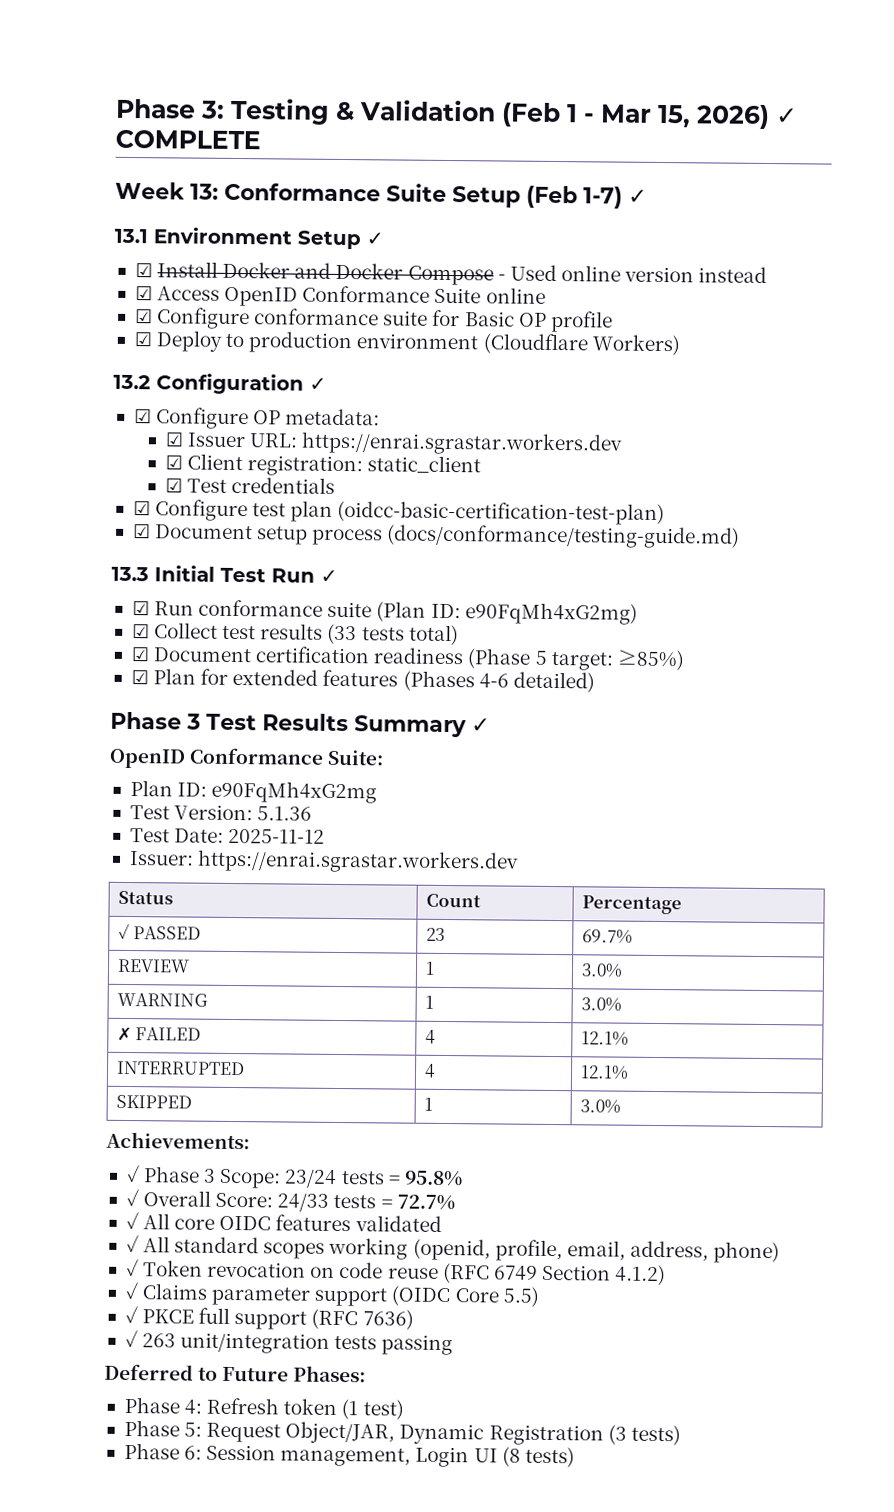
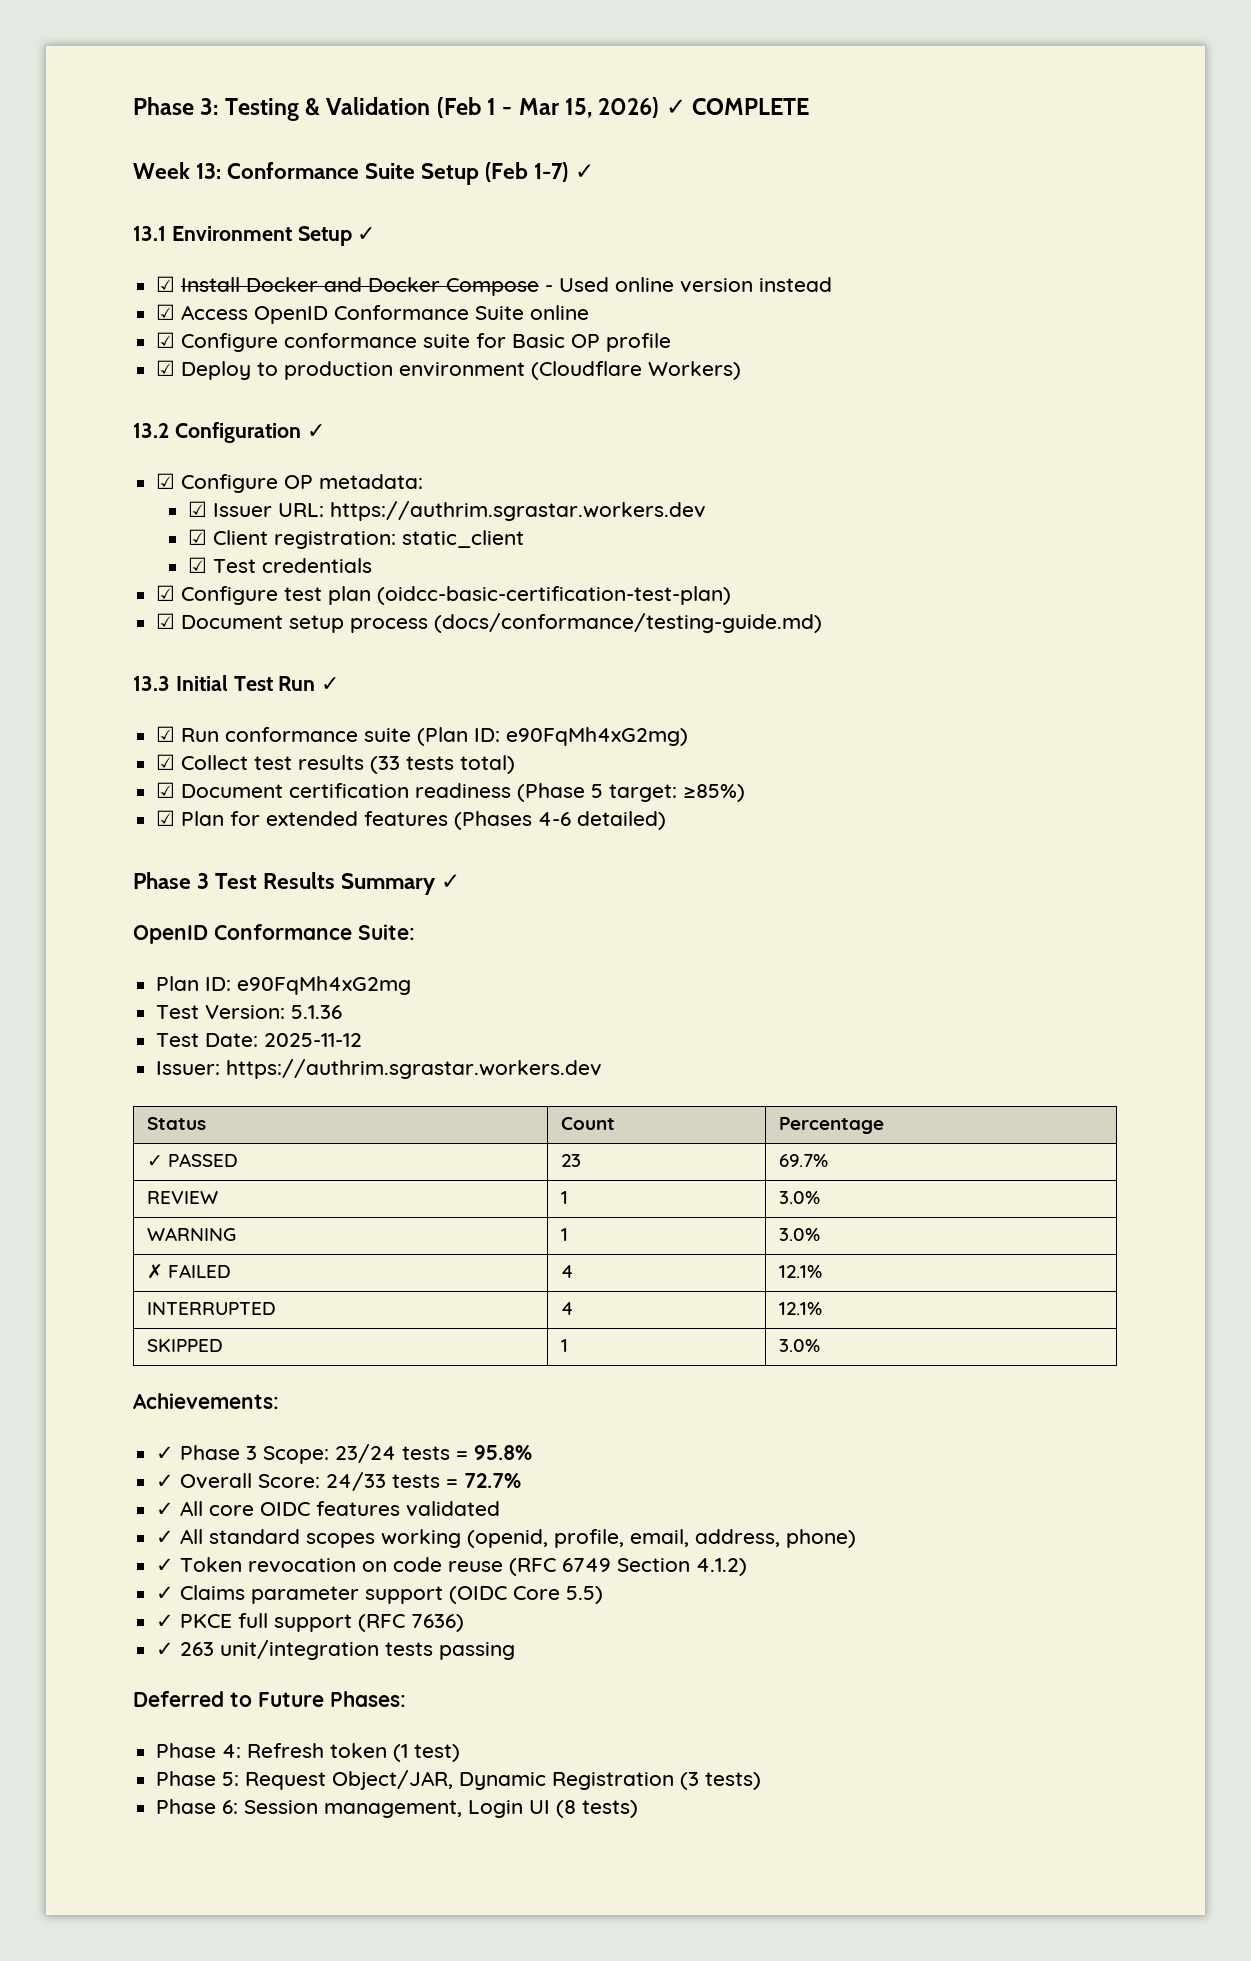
- ☑ Issuer URL: https://enrai.sgrastar.workers.dev
+ ☑ Issuer URL: https://authrim.sgrastar.workers.dev
- Issuer: https://enrai.sgrastar.workers.dev
+ Issuer: https://authrim.sgrastar.workers.dev

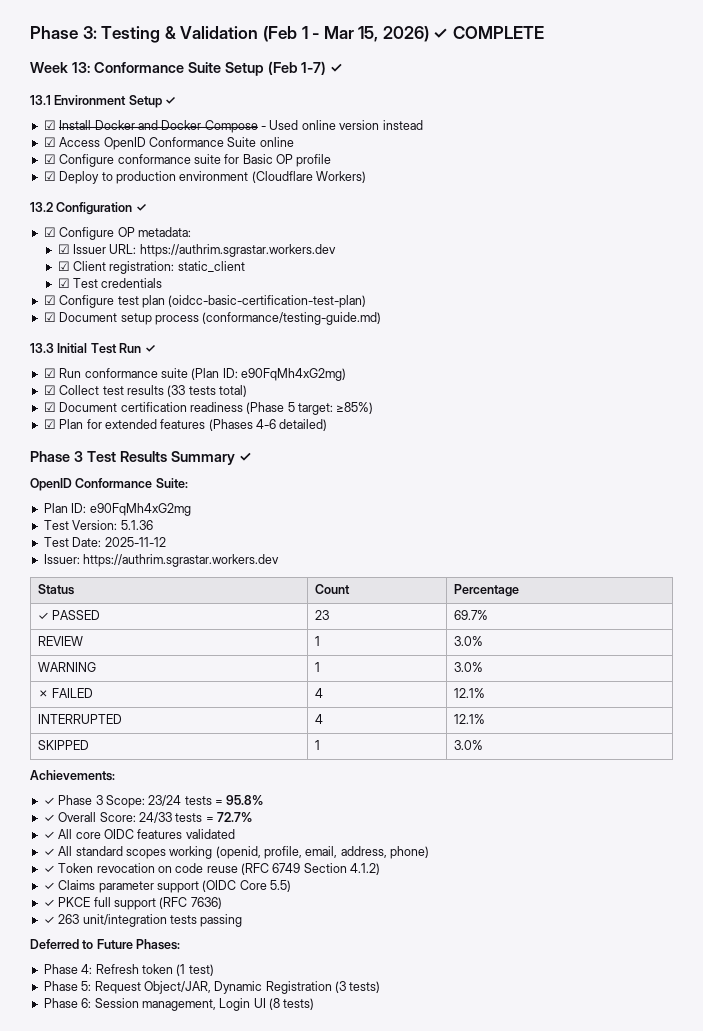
- ☑ Document setup process (docs/conformance/testing-guide.md)
+ ☑ Document setup process (conformance/testing-guide.md)

